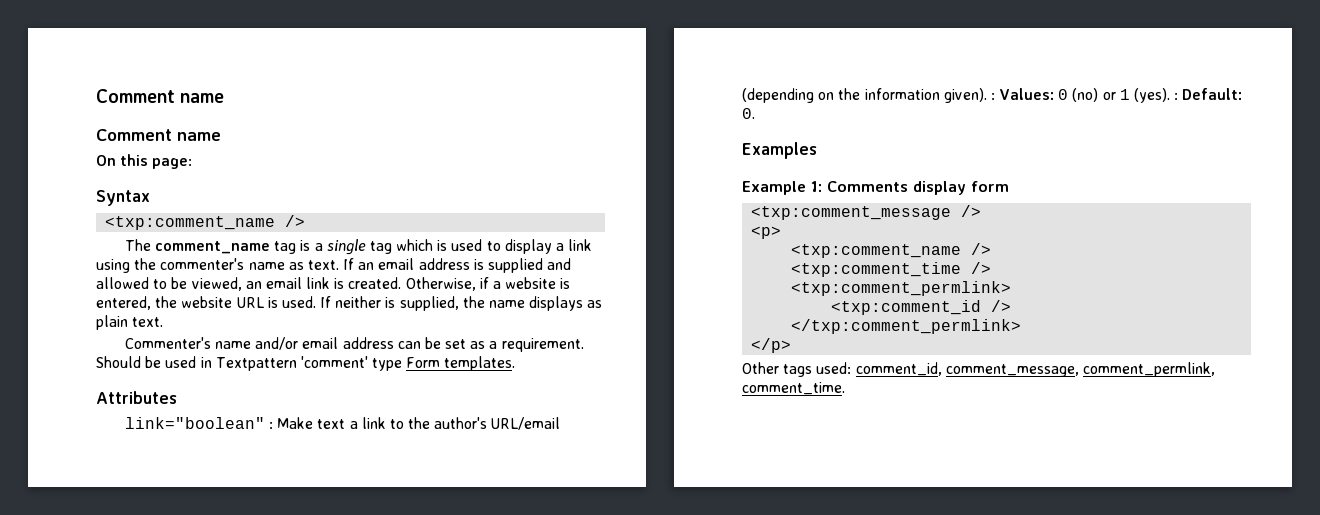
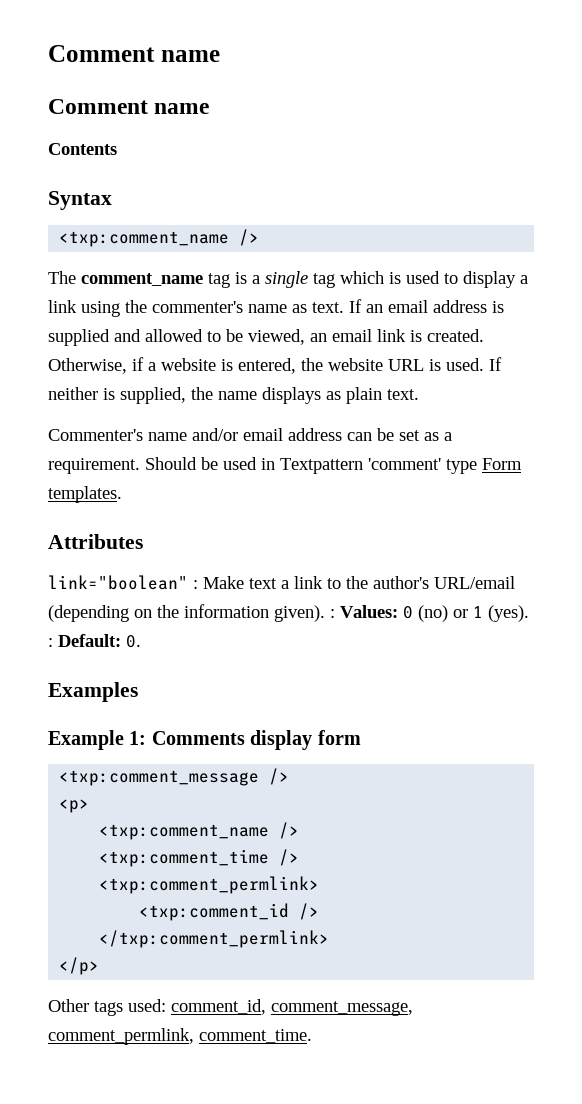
- On this page:
+ Contents

